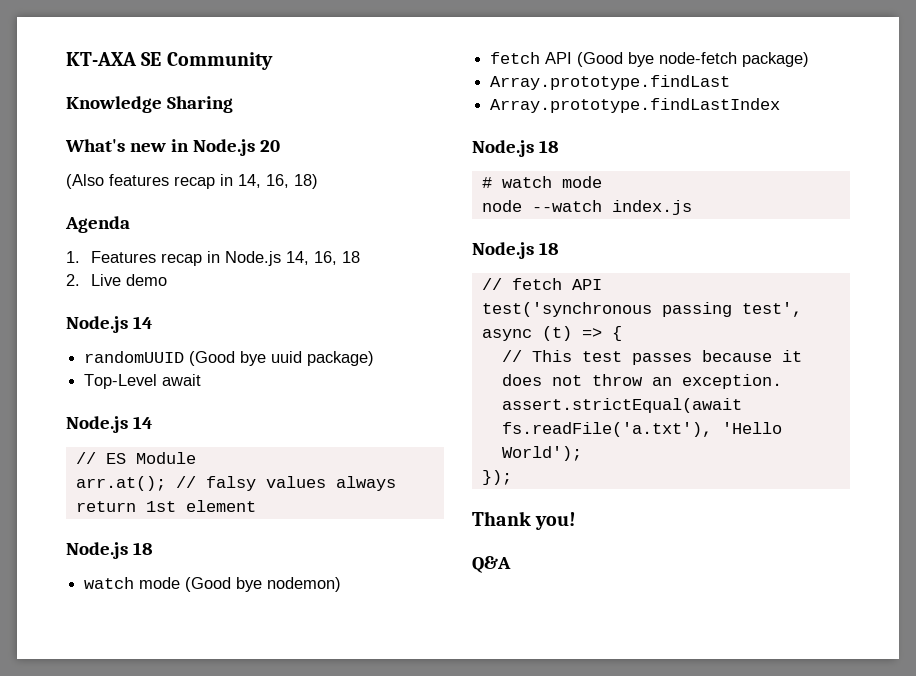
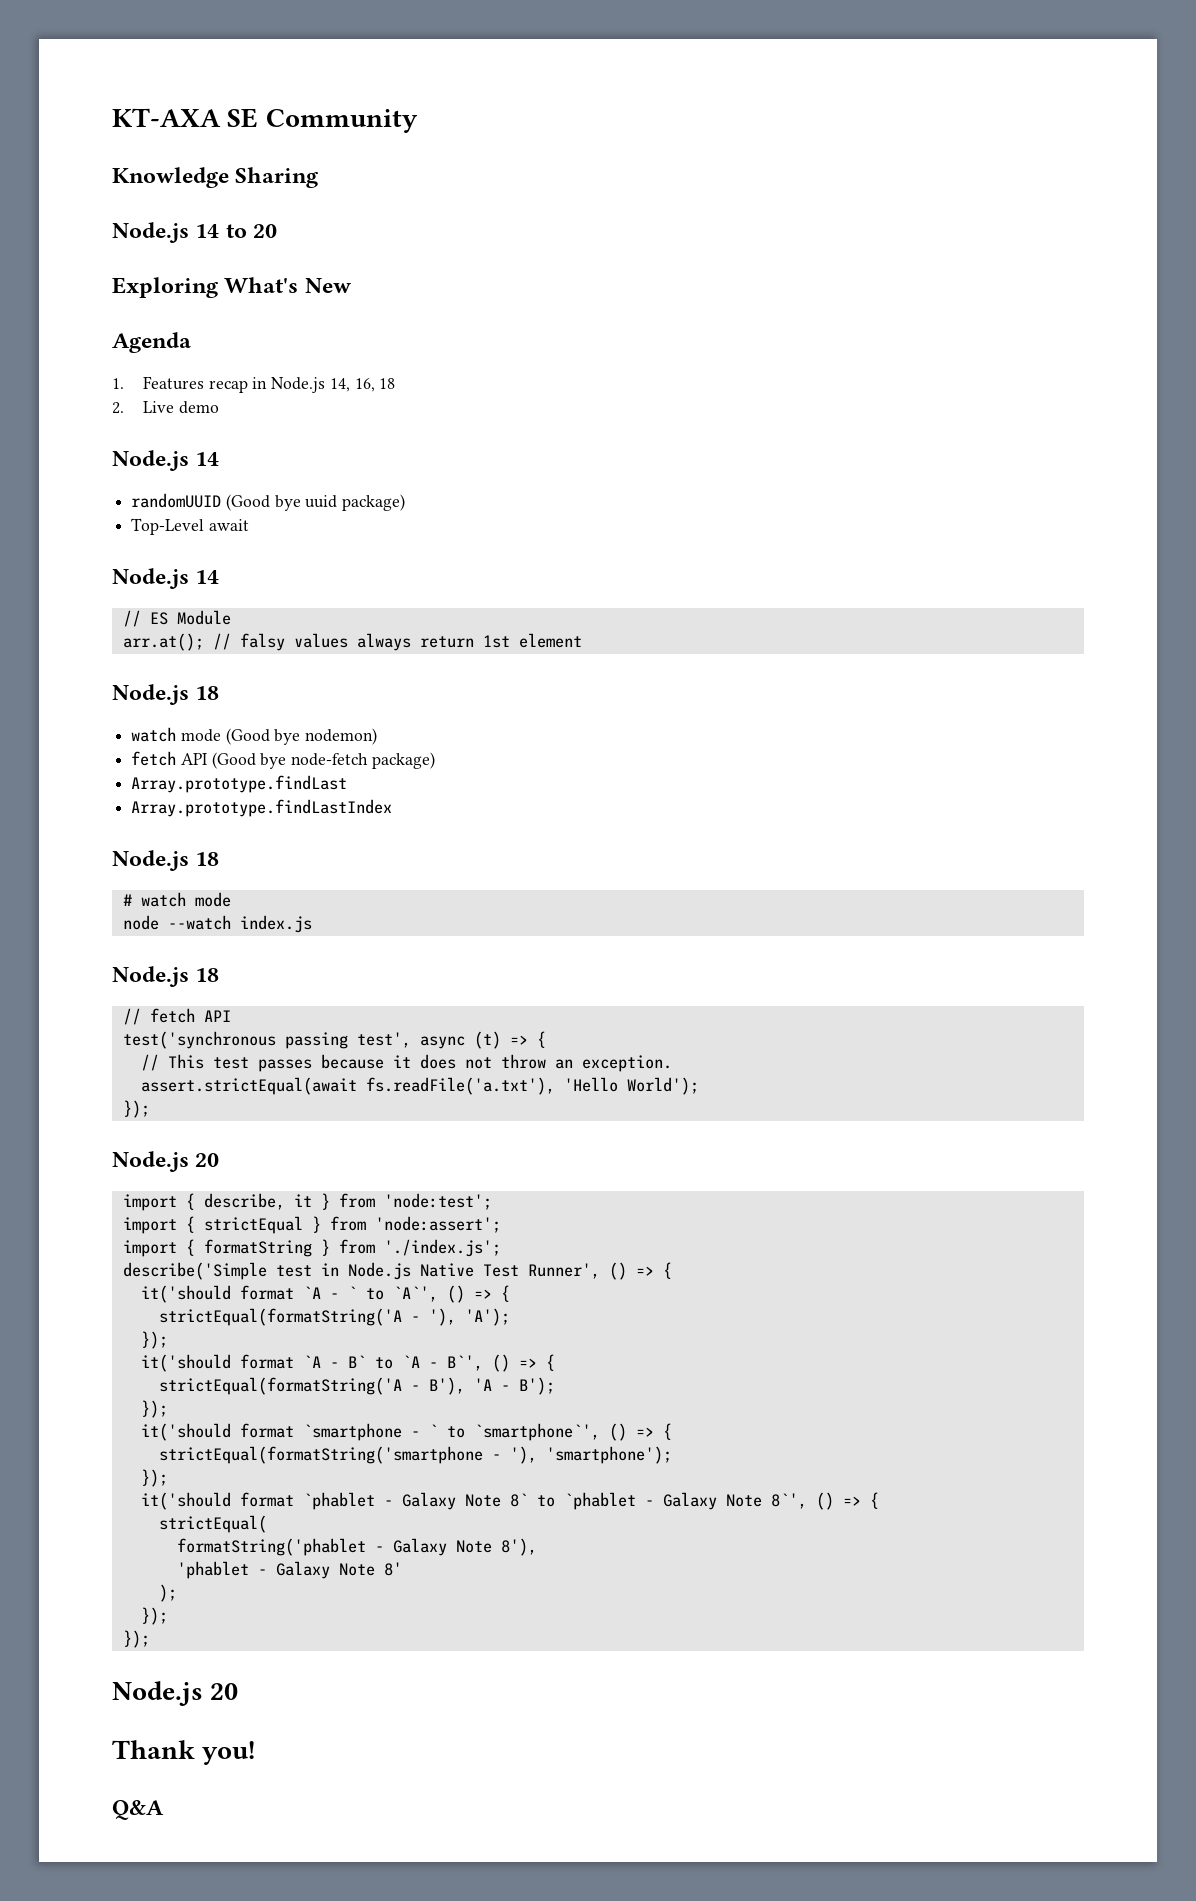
- What's new in Node.js 20
- (Also features recap in 14, 16, 18)
+ Node.js 14 to 20
+ Exploring What's New
  assert.strictEqual(await fs.readFile('a.txt'), 'Hello World');
  });
+ Node.js 20
+ import { describe, it } from 'node:test';
+ import { strictEqual } from 'node:assert';
+ import { formatString } from './index.js';
+ describe('Simple test in Node.js Native Test Runner', () => {
+ it('should format `A - ` to `A`', () => {
+ strictEqual(formatString('A - '), 'A');
+ });
+ it('should format `A - B` to `A - B`', () => {
+ strictEqual(formatString('A - B'), 'A - B');
+ });
+ it('should format `smartphone - ` to `smartphone`', () => {
+ strictEqual(formatString('smartphone - '), 'smartphone');
+ });
+ it('should format `phablet - Galaxy Note 8` to `phablet - Galaxy Note 8`', () => {
+ strictEqual(
+ formatString('phablet - Galaxy Note 8'),
+ 'phablet - Galaxy Note 8'
+ );
+ });
+ });
+ Node.js 20

